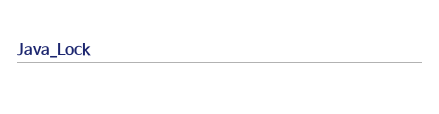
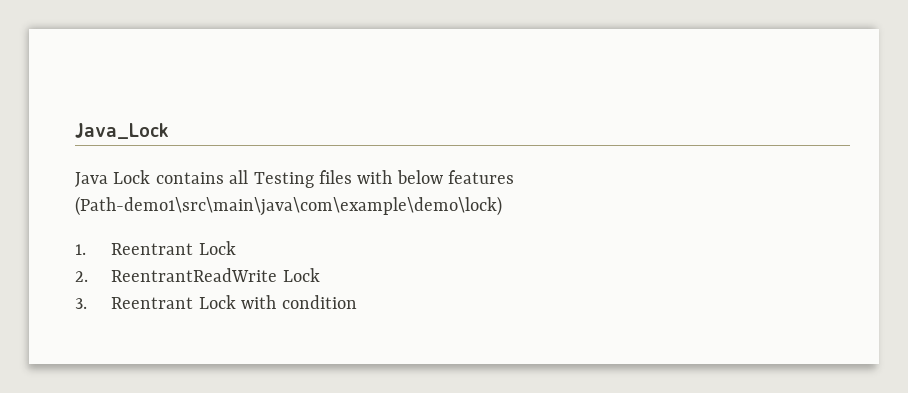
+ Java Lock contains all Testing files with below features (Path-demo1\src\main\java\com\example\demo\lock)
+ 1. Reentrant Lock
+ 2. ReentrantReadWrite Lock
+ 3. Reentrant Lock with condition

